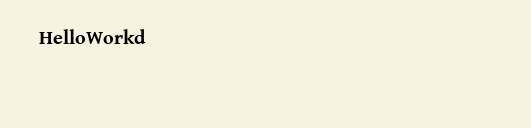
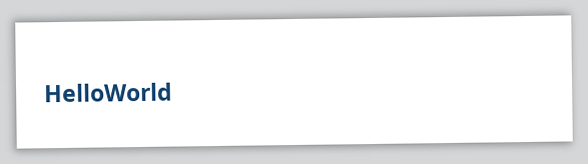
- HelloWorkd
+ HelloWorld

